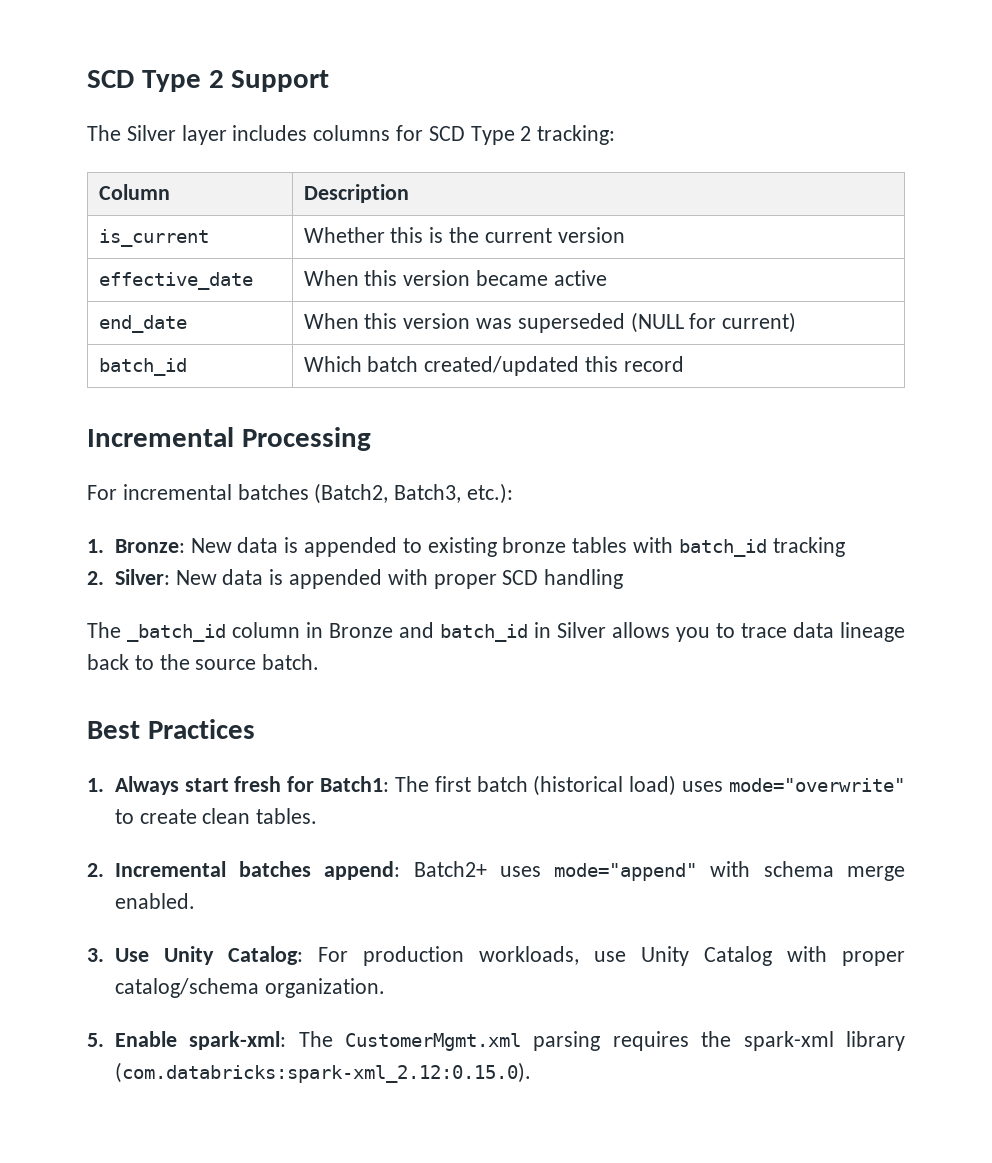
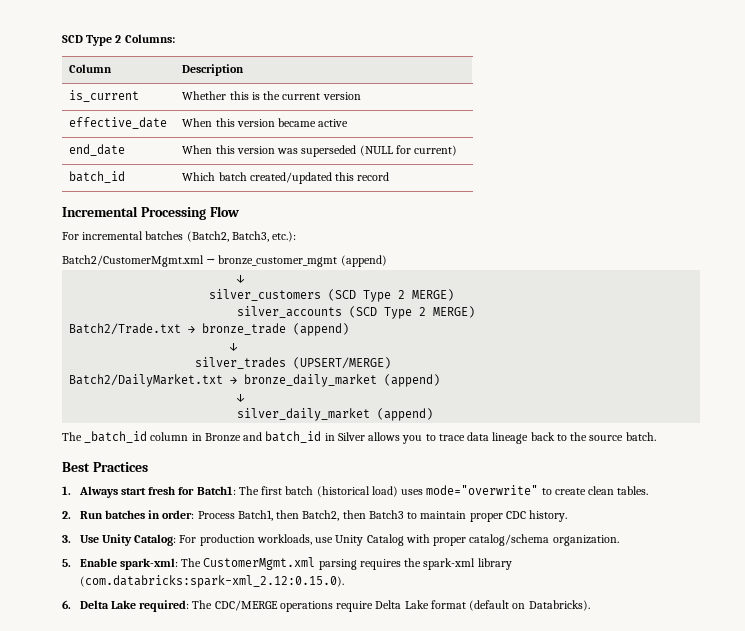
- SCD Type 2 Support
- The Silver layer includes columns for SCD Type 2 tracking:
+ SCD Type 2 Columns:
- Incremental Processing
+ Incremental Processing Flow
- 1. Bronze: New data is appended to existing bronze tables with batch_id tracking
- 2. Silver: New data is appended with proper SCD handling
+ Batch2/CustomerMgmt.xml → bronze_customer_mgmt (append)
+ ↓
+ silver_customers (SCD Type 2 MERGE)
+ silver_accounts (SCD Type 2 MERGE)
+ Batch2/Trade.txt → bronze_trade (append)
+ ↓
+ silver_trades (UPSERT/MERGE)
+ Batch2/DailyMarket.txt → bronze_daily_market (append)
+ ↓
+ silver_daily_market (append)
- 2. Incremental batches append: Batch2+ uses mode="append" with schema merge enabled.
+ 2. Run batches in order: Process Batch1, then Batch2, then Batch3 to maintain proper CDC history.
+ 6. Delta Lake required: The CDC/MERGE operations require Delta Lake format (default on Databricks).

